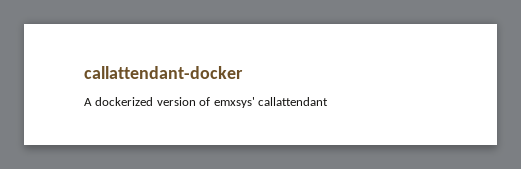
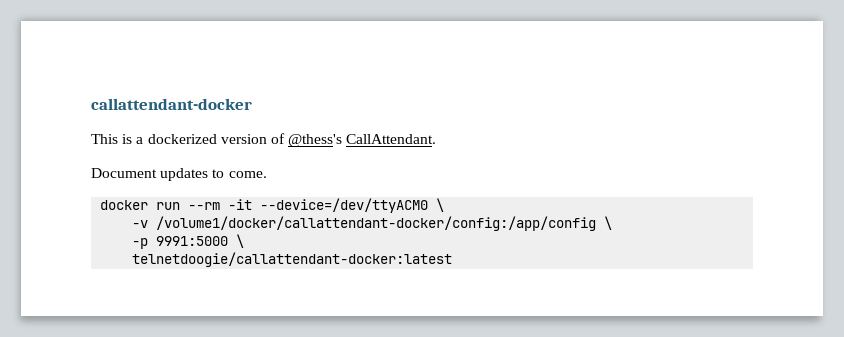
- A dockerized version of emxsys' callattendant
+ This is a dockerized version of @thess's CallAttendant.
+ Document updates to come.
+ docker run --rm -it --device=/dev/ttyACM0 \
+ -v /volume1/docker/callattendant-docker/config:/app/config \
+ -p 9991:5000 \
+ telnetdoogie/callattendant-docker:latest

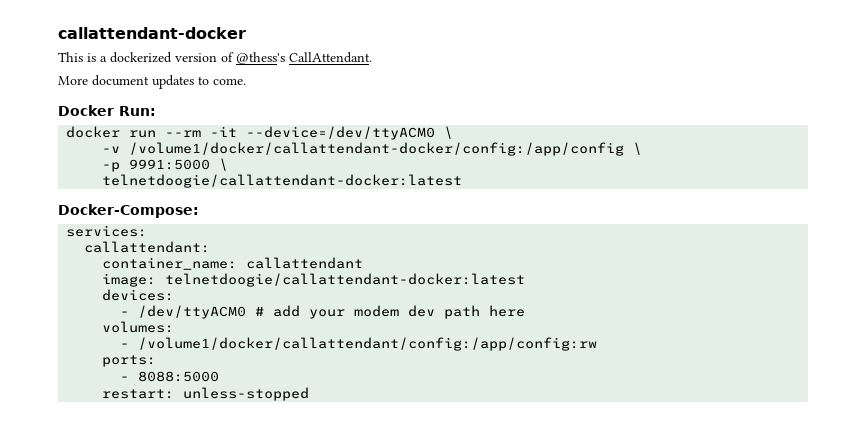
- Document updates to come.
+ More document updates to come.
+ Docker Run:
+ Docker-Compose:
+ services:
+ callattendant:
+ container_name: callattendant
+ image: telnetdoogie/callattendant-docker:latest
+ devices:
+ - /dev/ttyACM0 # add your modem dev path here
+ volumes:
+ - /volume1/docker/callattendant/config:/app/config:rw
+ ports:
+ - 8088:5000
+ restart: unless-stopped

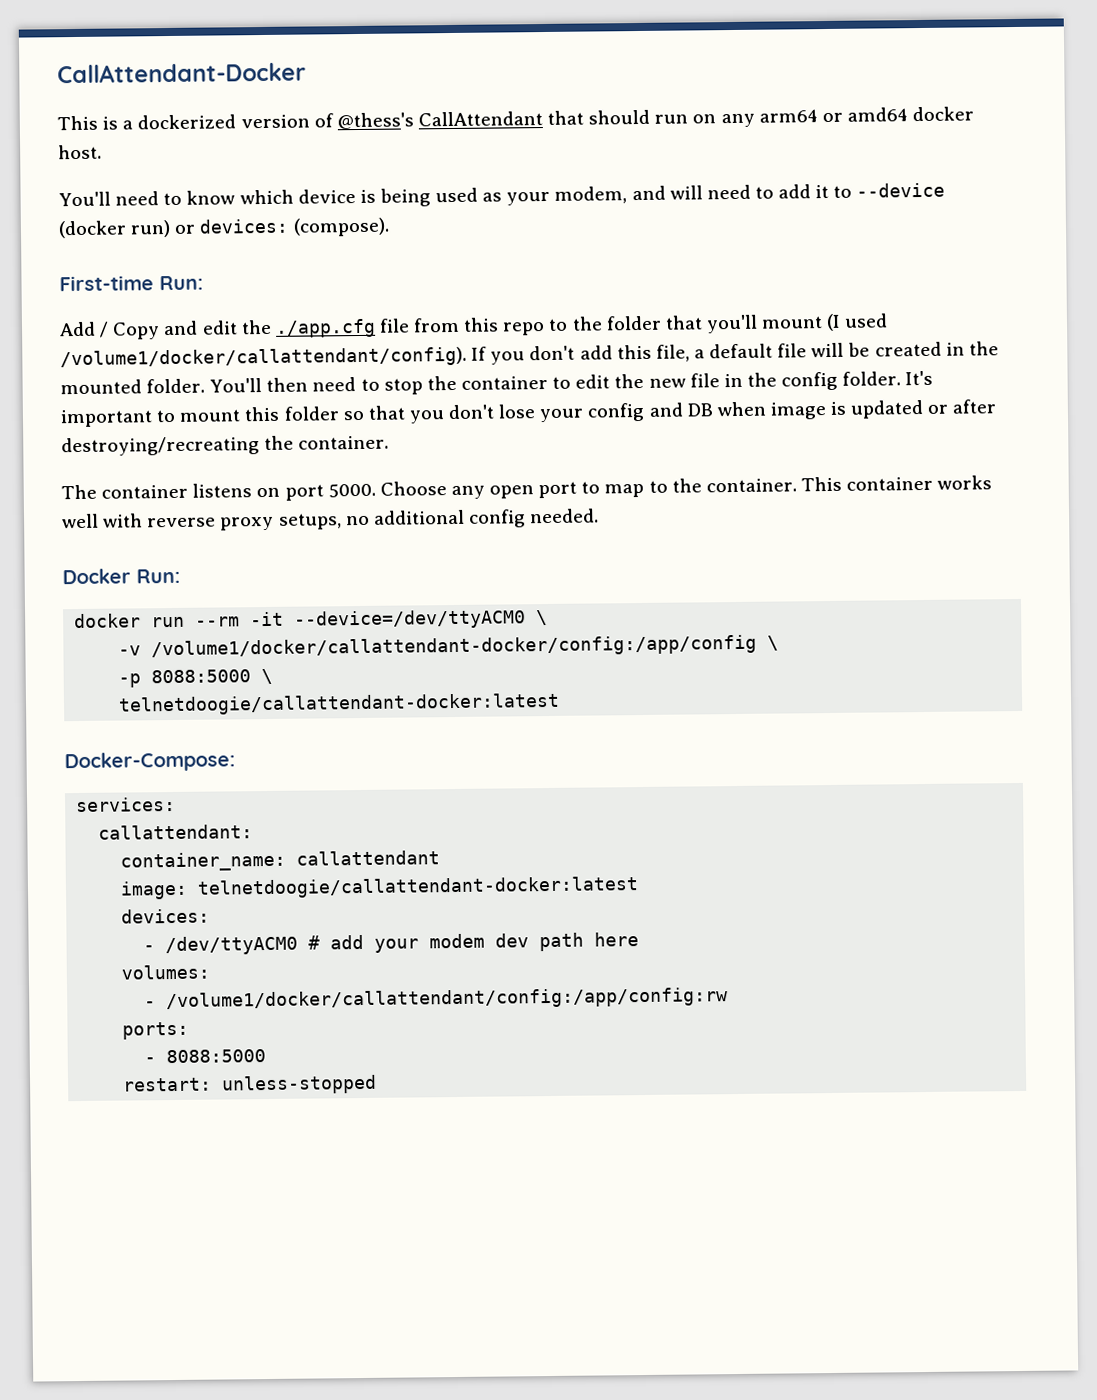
- callattendant-docker
+ CallAttendant-Docker
- This is a dockerized version of @thess's CallAttendant.
- More document updates to come.
+ This is a dockerized version of @thess's CallAttendant that should run on any arm64 or amd64 docker host.
+ You'll need to know which device is being used as your modem, and will need to add it to --device (docker run) or devices: (compose).
+ First-time Run:
+ Add / Copy and edit the ./app.cfg file from this repo to the folder that you'll mount (I used /volume1/docker/callattendant/config). If you don't add this file, a default file will be created in the mounted folder. You'll then need to stop the container to edit the new file in the config folder. It's important to mount this folder so that you don't lose your config and DB when image is updated or after destroying/recreating the container.
+ The container listens on port 5000. Choose any open port to map to the container. This container works well with reverse proxy setups, no additional config needed.
- -p 9991:5000 \
+ -p 8088:5000 \

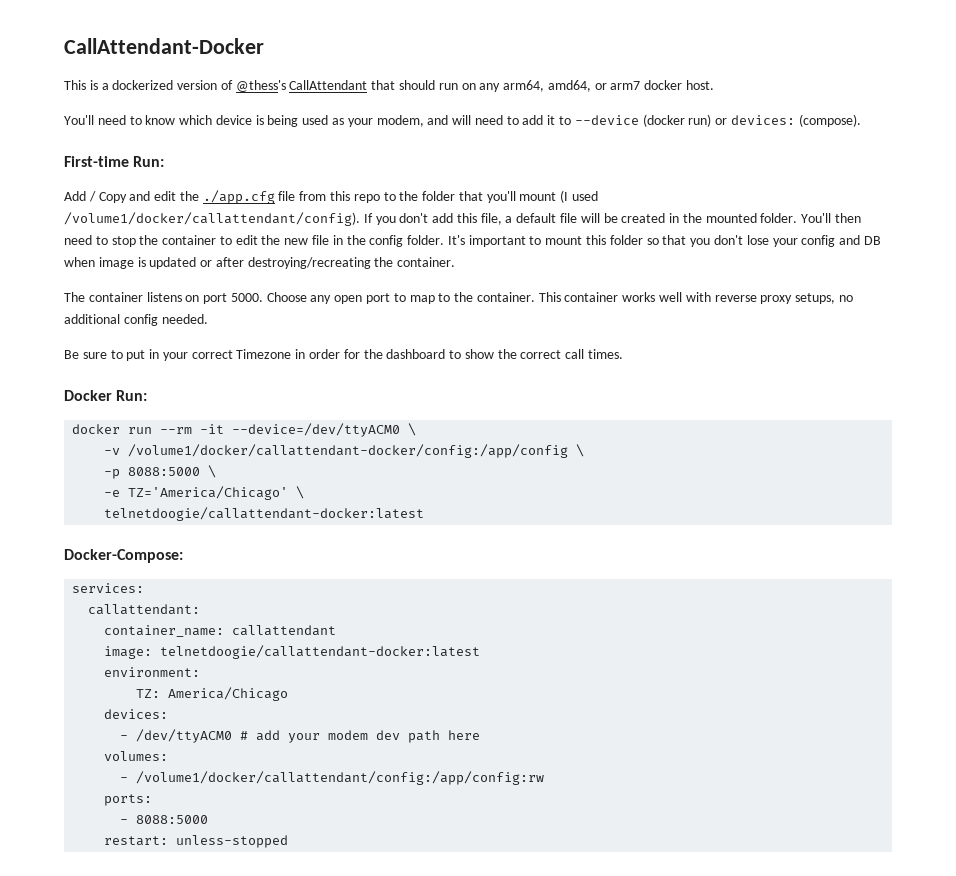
- This is a dockerized version of @thess's CallAttendant that should run on any arm64 or amd64 docker host.
+ This is a dockerized version of @thess's CallAttendant that should run on any arm64, amd64, or arm7 docker host.
+ Be sure to put in your correct Timezone in order for the dashboard to show the correct call times.
+ -e TZ='America/Chicago' \
+ environment:
+ TZ: America/Chicago

